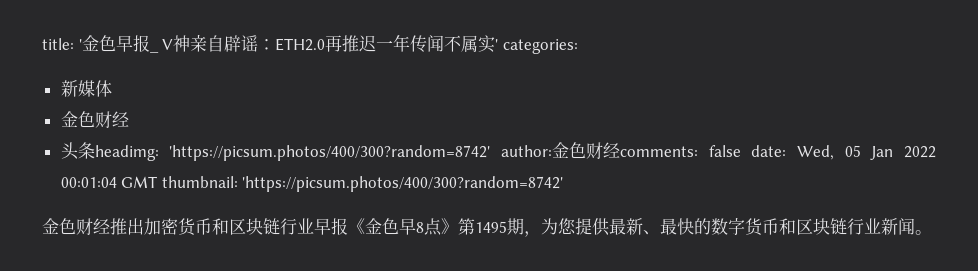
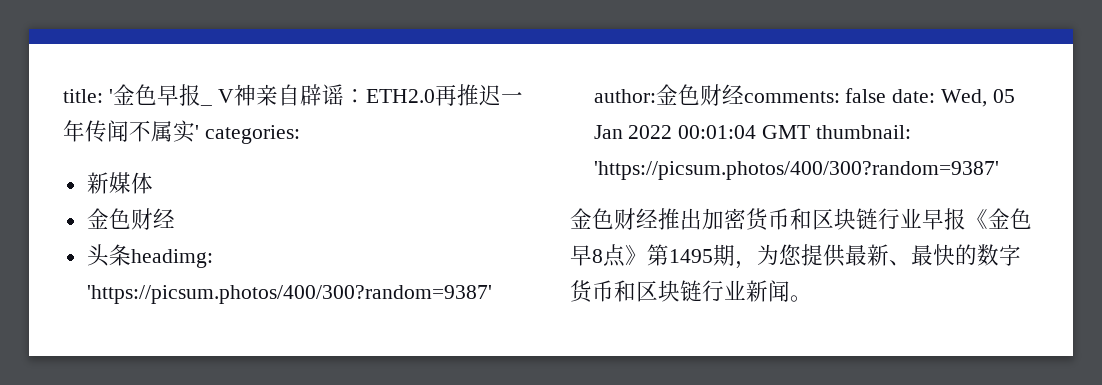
- 头条headimg: 'https://picsum.photos/400/300?random=8742' author:金色财经comments: false date: Wed, 05 Jan 2022 00:01:04 GMT thumbnail: 'https://picsum.photos/400/300?random=8742'
+ 头条headimg: 'https://picsum.photos/400/300?random=9387' author:金色财经comments: false date: Wed, 05 Jan 2022 00:01:04 GMT thumbnail: 'https://picsum.photos/400/300?random=9387'

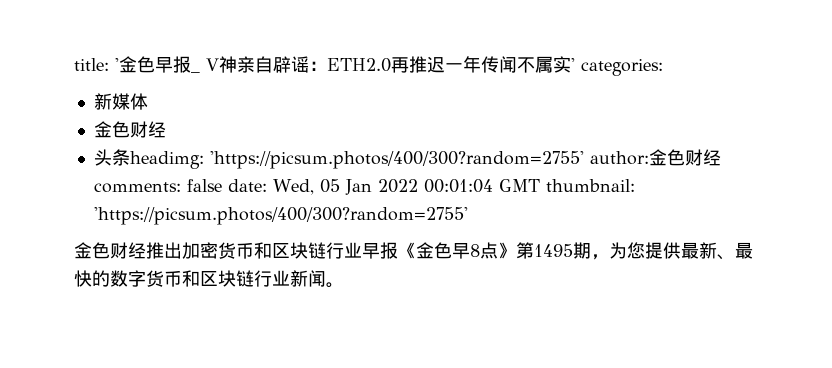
- 头条headimg: 'https://picsum.photos/400/300?random=9387' author:金色财经comments: false date: Wed, 05 Jan 2022 00:01:04 GMT thumbnail: 'https://picsum.photos/400/300?random=9387'
+ 头条headimg: 'https://picsum.photos/400/300?random=2755' author:金色财经comments: false date: Wed, 05 Jan 2022 00:01:04 GMT thumbnail: 'https://picsum.photos/400/300?random=2755'

